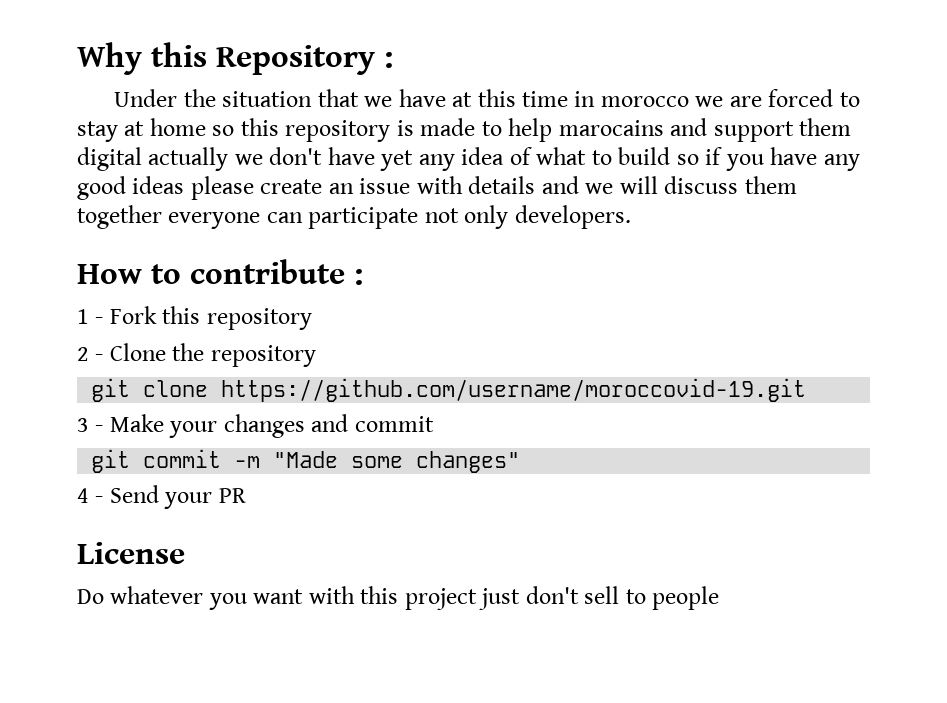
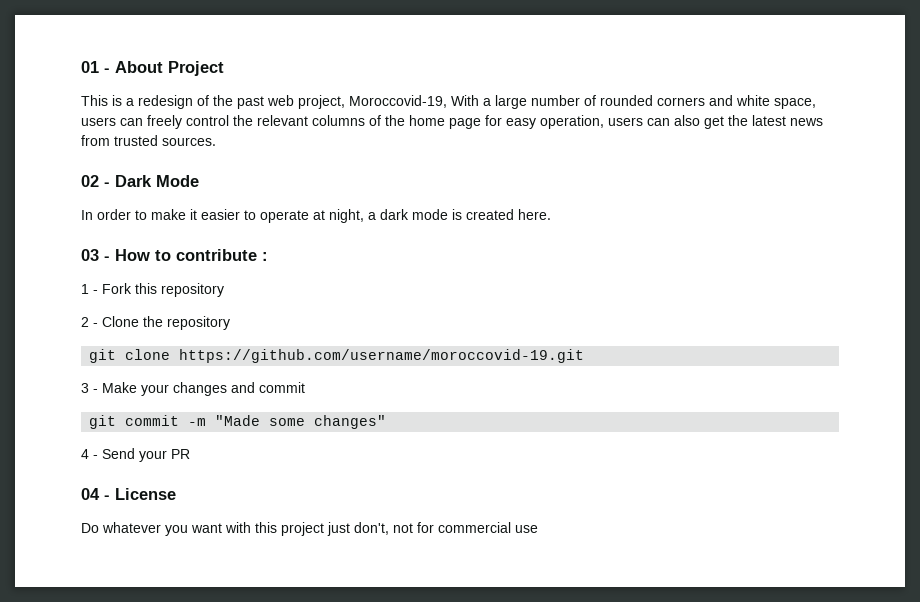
- Why this Repository :
- Under the situation that we have at this time in morocco we are forced to stay at home so this repository is made to help marocains and support them digital actually we don't have yet any idea of what to build so if you have any good ideas please create an issue with details and we will discuss them together everyone can participate not only developers.
- How to contribute :
+ 01 - About Project
+ This is a redesign of the past web project, Moroccovid-19, With a large number of rounded corners and white space, users can freely control the relevant columns of the home page for easy operation, users can also get the latest news from trusted sources.
+ 02 - Dark Mode
+ In order to make it easier to operate at night, a dark mode is created here.
+ 03 - How to contribute :
- License
+ 04 - License
- Do whatever you want with this project just don't sell to people
+ Do whatever you want with this project just don't, not for commercial use

